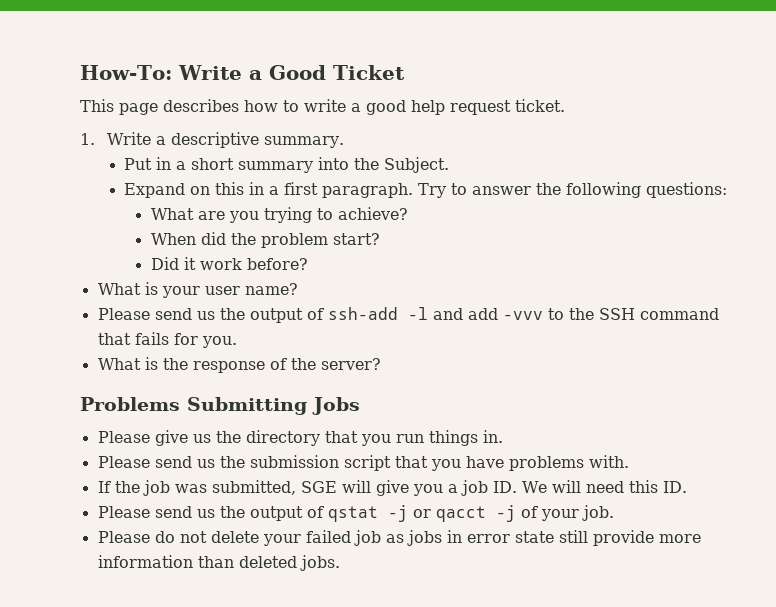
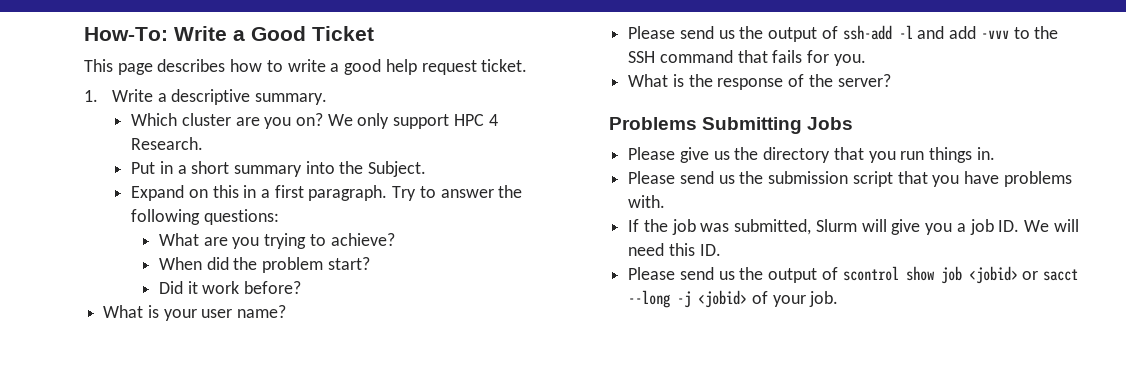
+ Which cluster are you on? We only support HPC 4 Research.
- If the job was submitted, SGE will give you a job ID. We will need this ID.
+ If the job was submitted, Slurm will give you a job ID. We will need this ID.
- Please send us the output of qstat -j or qacct -j of your job.
- Please do not delete your failed job as jobs in error state still provide more information than deleted jobs.
+ Please send us the output of scontrol show job <jobid> or sacct --long -j <jobid> of your job.

